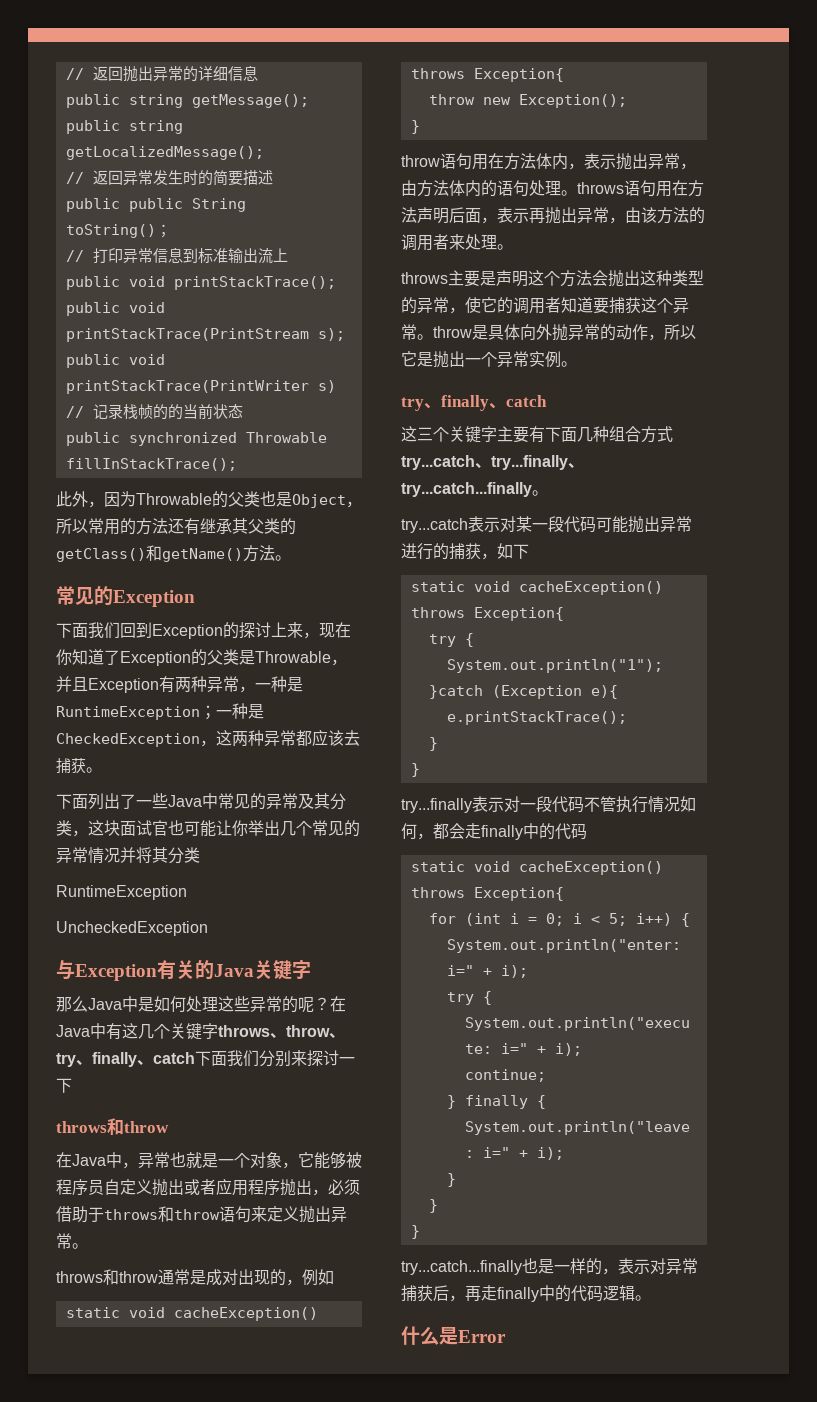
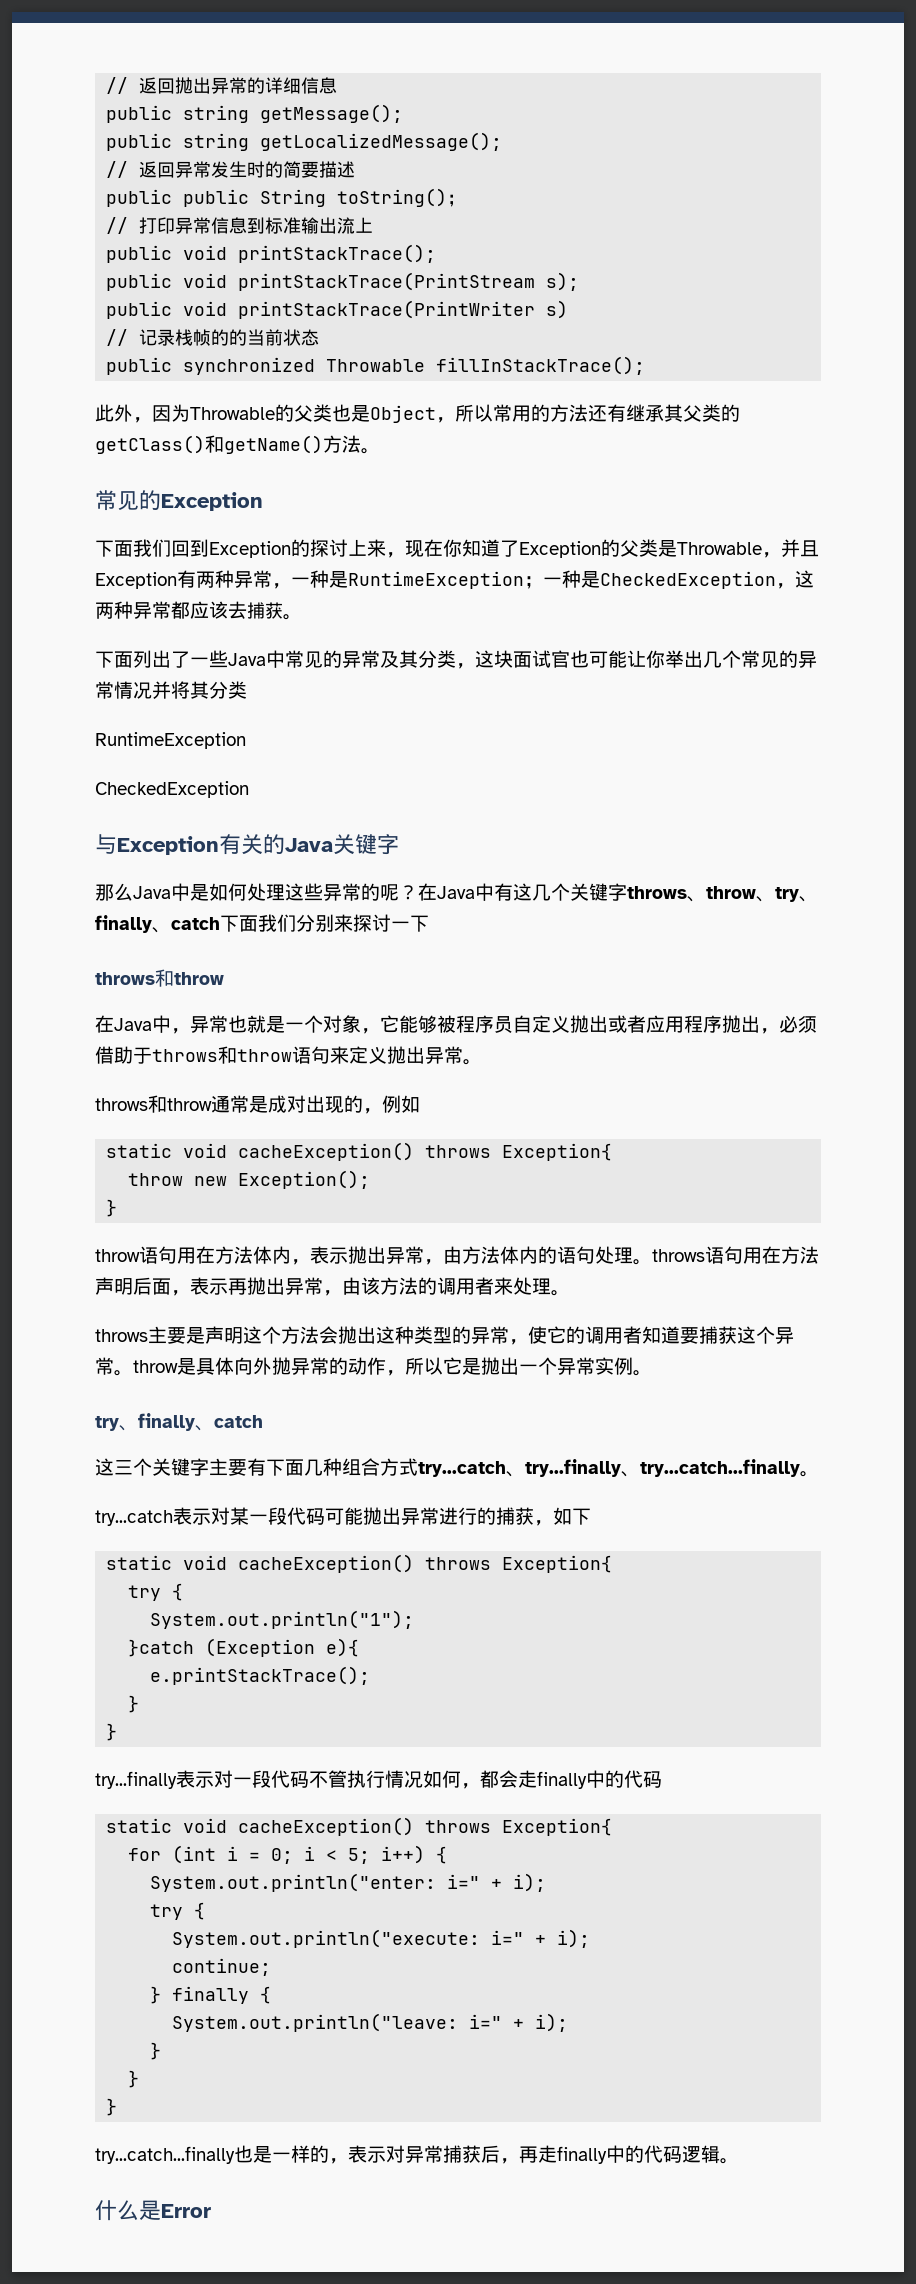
  下面列出了一些Java中常见的异常及其分类，这块面试官也可能让你举出几个常见的异常情况并将其分类
  RuntimeException
- UncheckedException
+ CheckedException

